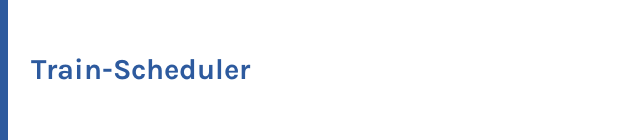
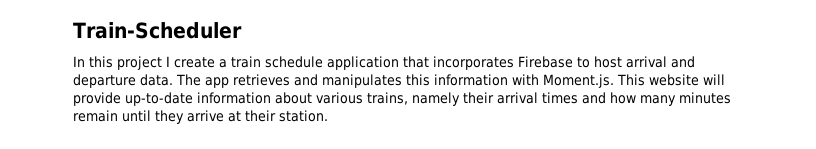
+ In this project I create a train schedule application that incorporates Firebase to host arrival and departure data. The app retrieves and manipulates this information with Moment.js. This website will provide up-to-date information about various trains, namely their arrival times and how many minutes remain until they arrive at their station.

